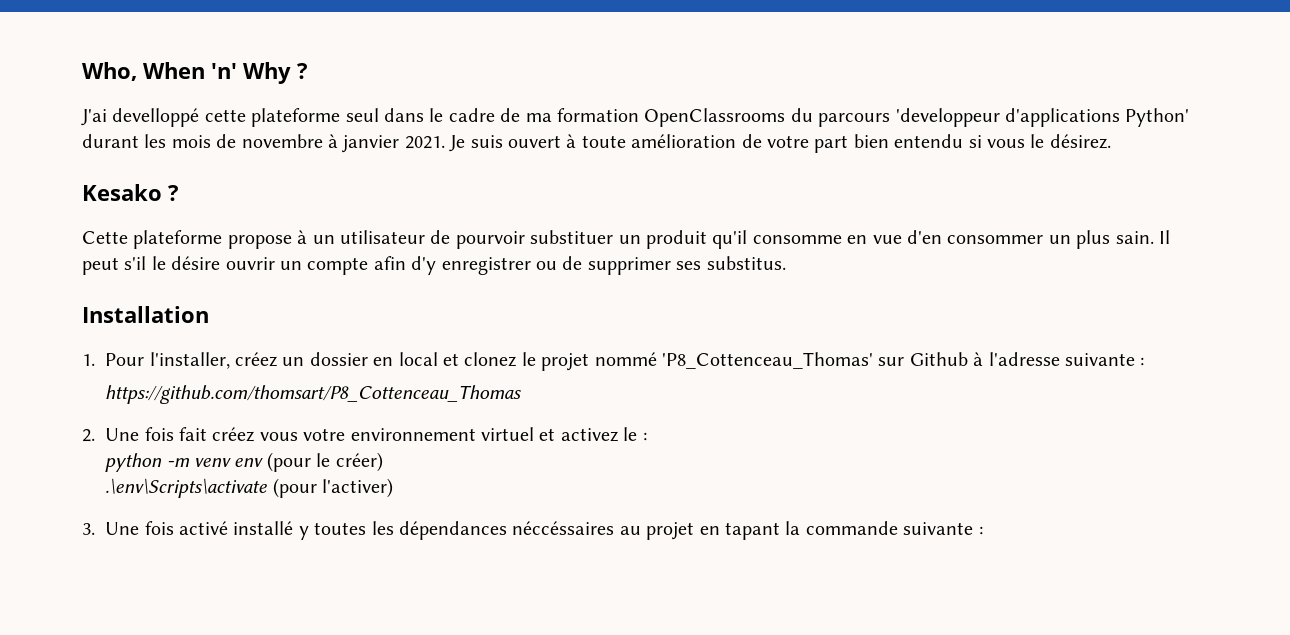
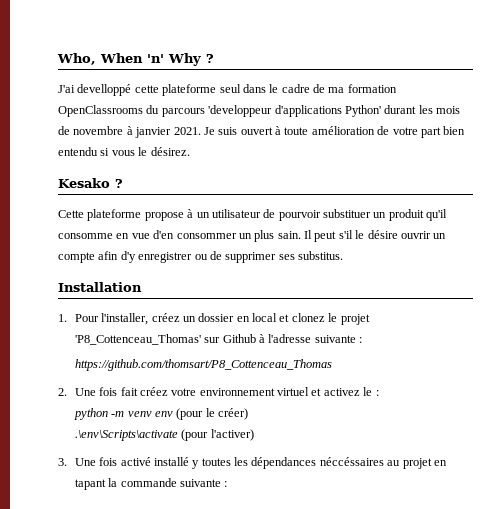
- 1. Pour l'installer, créez un dossier en local et clonez le projet nommé 'P8_Cottenceau_Thomas' sur Github à l'adresse suivante :
+ 1. Pour l'installer, créez un dossier en local et clonez le projet 'P8_Cottenceau_Thomas' sur Github à l'adresse suivante :
- 2. Une fois fait créez vous votre environnement virtuel et activez le :
+ 2. Une fois fait créez votre environnement virtuel et activez le :

